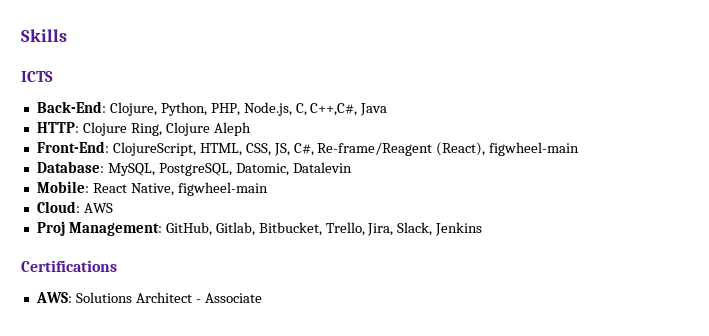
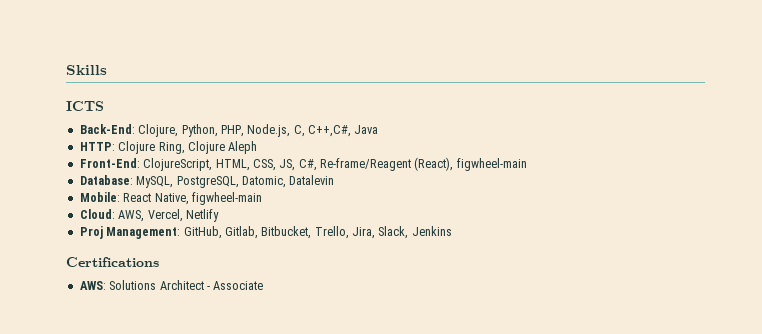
- Cloud: AWS
+ Cloud: AWS, Vercel, Netlify

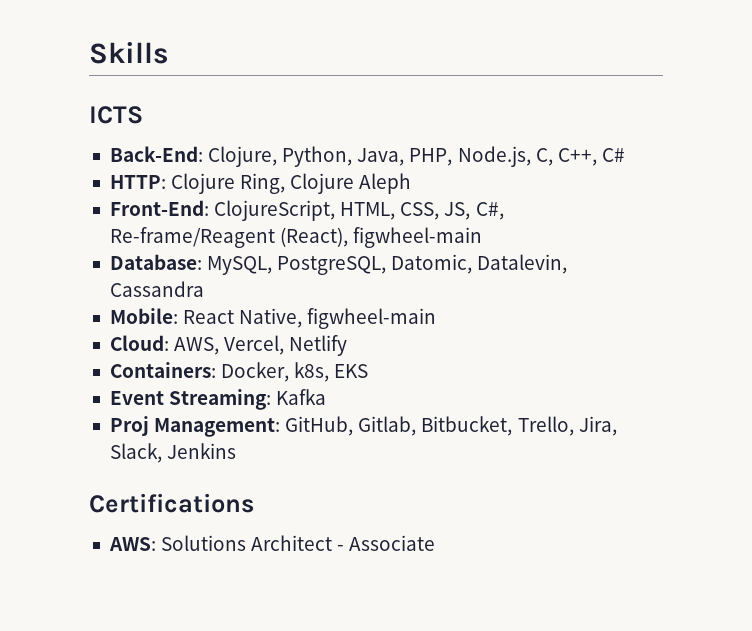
- Back-End: Clojure, Python, PHP, Node.js, C, C++,C#, Java
+ Back-End: Clojure, Python, Java, PHP, Node.js, C, C++, C#
- Database: MySQL, PostgreSQL, Datomic, Datalevin
+ Database: MySQL, PostgreSQL, Datomic, Datalevin, Cassandra
+ Containers: Docker, k8s, EKS
+ Event Streaming: Kafka

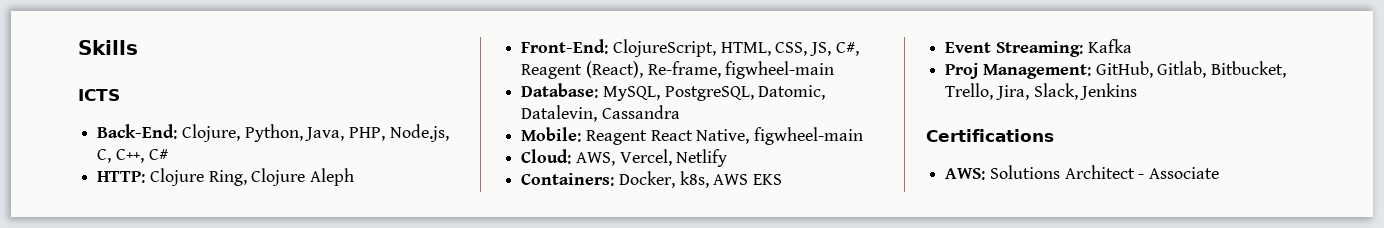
- Front-End: ClojureScript, HTML, CSS, JS, C#, Re-frame/Reagent (React), figwheel-main
+ Front-End: ClojureScript, HTML, CSS, JS, C#, Reagent (React), Re-frame, figwheel-main
- Mobile: React Native, figwheel-main
+ Mobile: Reagent React Native, figwheel-main
- Containers: Docker, k8s, EKS
+ Containers: Docker, k8s, AWS EKS

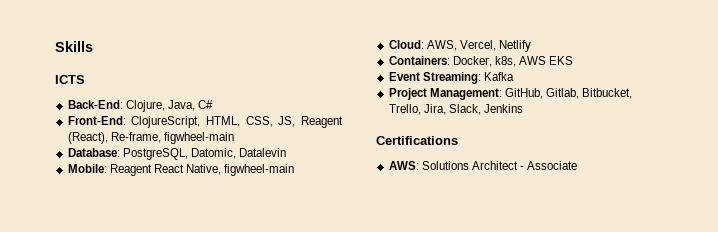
- Back-End: Clojure, Python, Java, PHP, Node.js, C, C++, C#
- HTTP: Clojure Ring, Clojure Aleph
+ Back-End: Clojure, Java, C#
- Front-End: ClojureScript, HTML, CSS, JS, C#, Reagent (React), Re-frame, figwheel-main
+ Front-End: ClojureScript, HTML, CSS, JS, Reagent (React), Re-frame, figwheel-main
- Database: MySQL, PostgreSQL, Datomic, Datalevin, Cassandra
+ Database: PostgreSQL, Datomic, Datalevin
- Proj Management: GitHub, Gitlab, Bitbucket, Trello, Jira, Slack, Jenkins
+ Project Management: GitHub, Gitlab, Bitbucket, Trello, Jira, Slack, Jenkins

